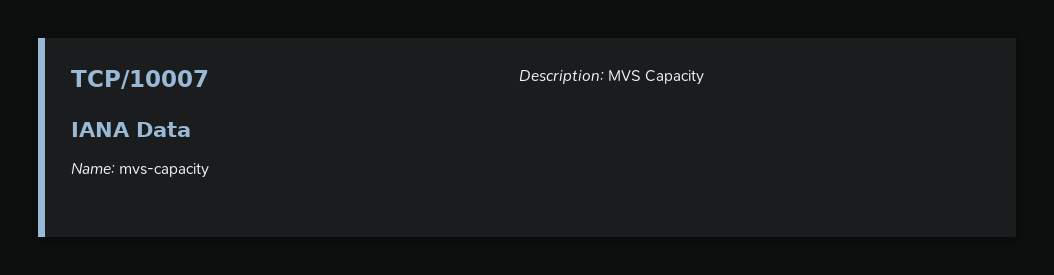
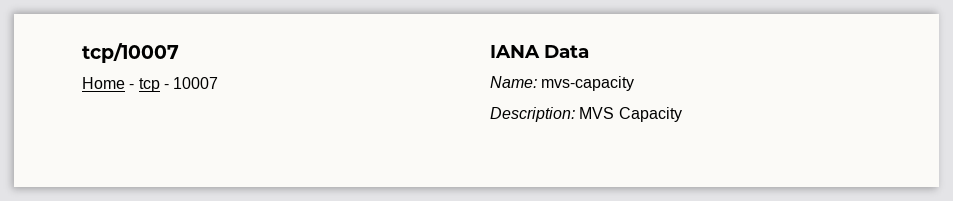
- TCP/10007
+ tcp/10007
+ Home - tcp - 10007

